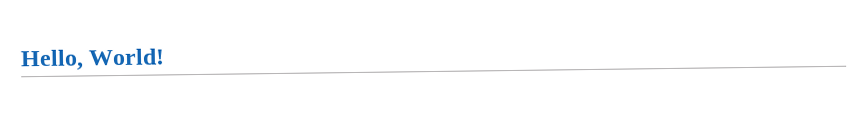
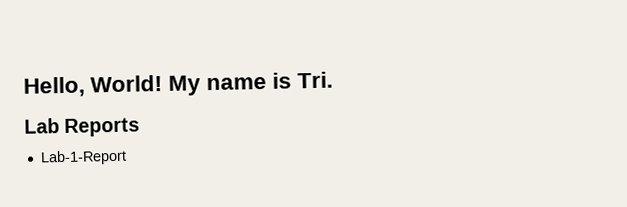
+ My name is Tri.
+ Lab Reports
+ Lab-1-Report

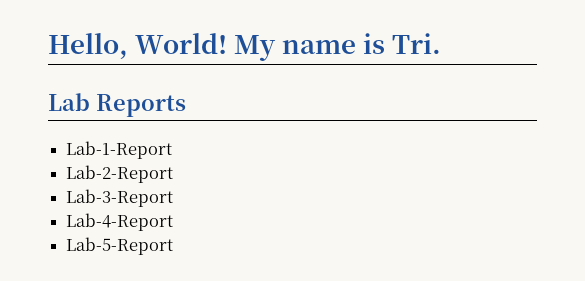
+ Lab-2-Report
+ Lab-3-Report
+ Lab-4-Report
+ Lab-5-Report

